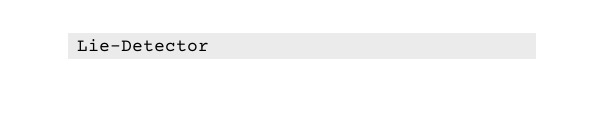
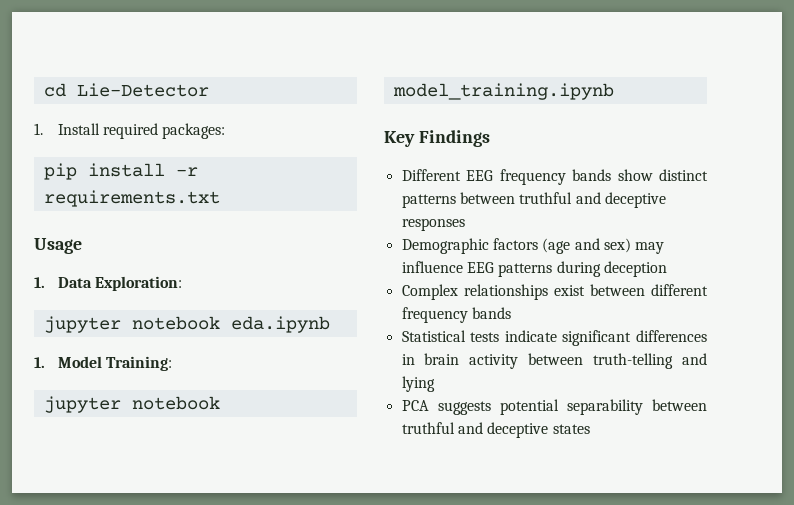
- Lie-Detector
+ cd Lie-Detector
+ 1. Install required packages:
+ pip install -r requirements.txt
+ Usage
+ 1. Data Exploration:
+ jupyter notebook eda.ipynb
+ 1. Model Training:
+ jupyter notebook model_training.ipynb
+ Key Findings
+ Different EEG frequency bands show distinct patterns between truthful and deceptive responses
+ Demographic factors (age and sex) may influence EEG patterns during deception
+ Complex relationships exist between different frequency bands
+ Statistical tests indicate significant differences in brain activity between truth-telling and lying
+ PCA suggests potential separability between truthful and deceptive states

